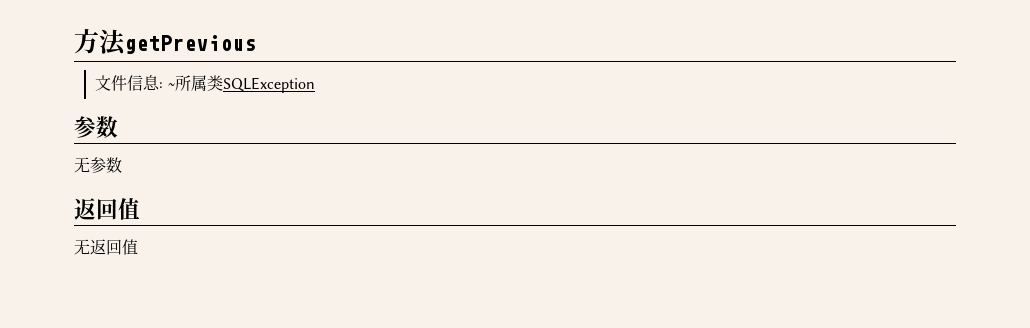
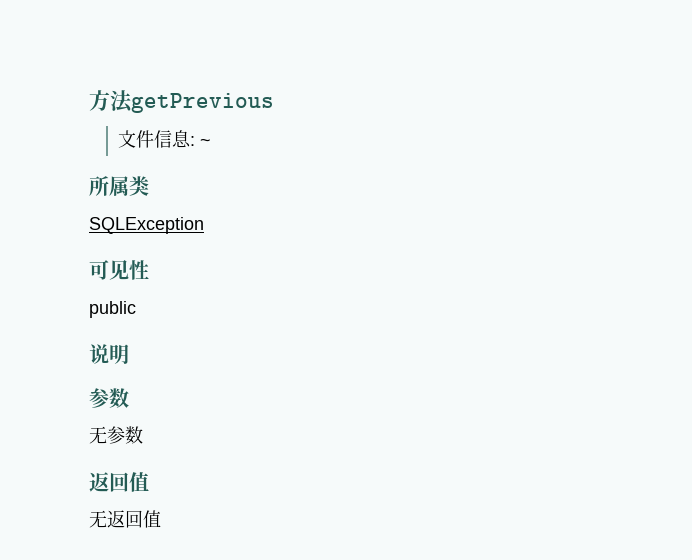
- 文件信息: ~所属类SQLException
+ 文件信息: ~
+ 所属类
+ SQLException
+ 可见性
+ public
+ 说明

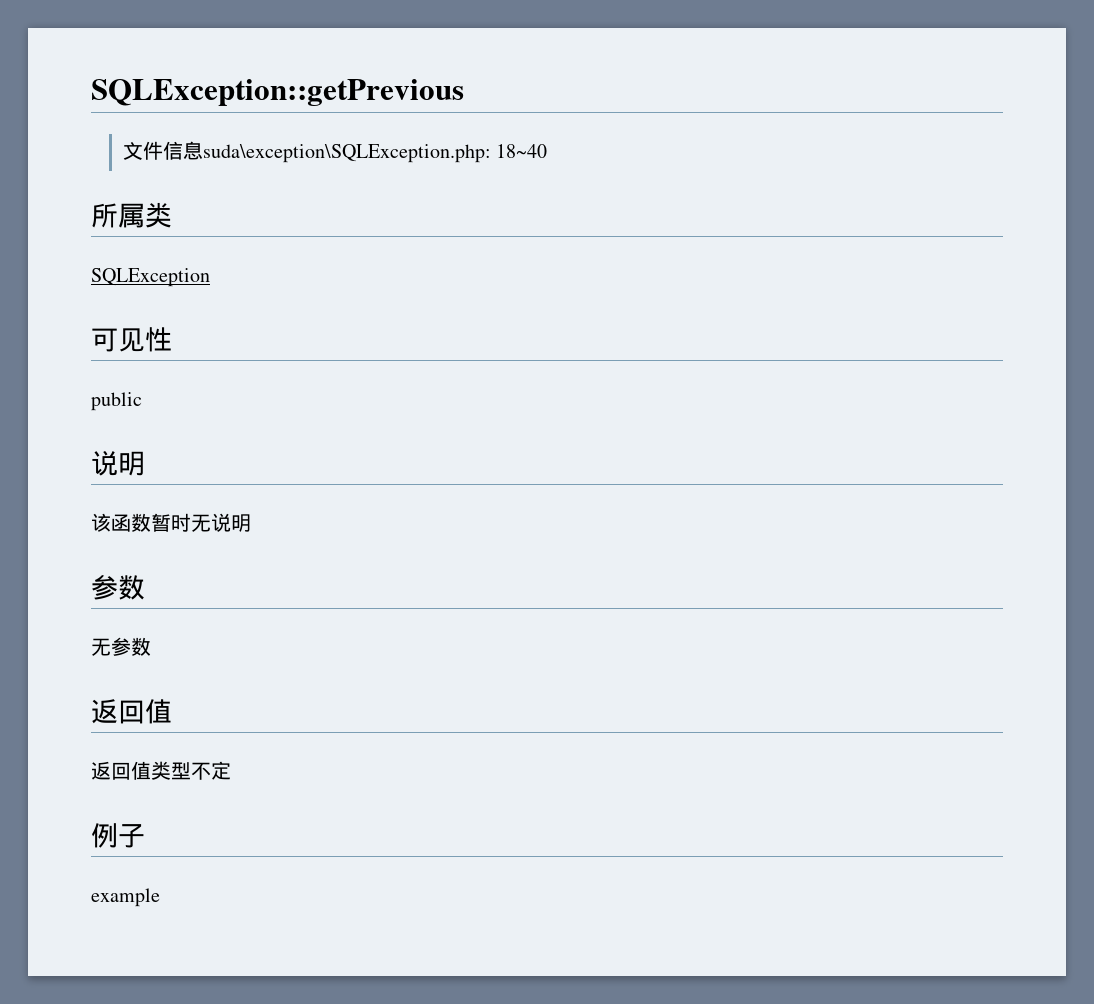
- 方法getPrevious
+ SQLException::getPrevious
- 文件信息: ~
+ 文件信息suda\exception\SQLException.php: 18~40
+ 该函数暂时无说明
- 无返回值
+ 返回值类型不定
+ 例子
+ example

